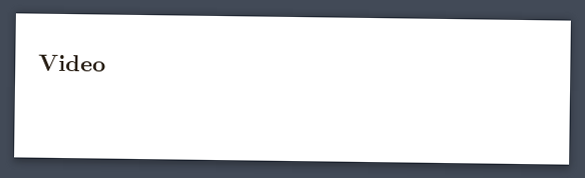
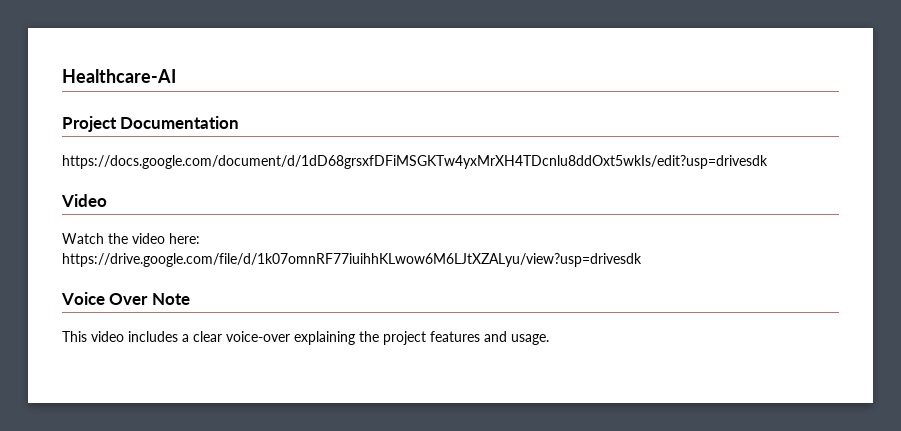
+ Healthcare-AI
+ Project Documentation
+ https://docs.google.com/document/d/1dD68grsxfDFiMSGKTw4yxMrXH4TDcnlu8ddOxt5wkIs/edit?usp=drivesdk
  Video
+ Watch the video here:
+ https://drive.google.com/file/d/1k07omnRF77iuihhKLwow6M6LJtXZALyu/view?usp=drivesdk
+ Voice Over Note
+ This video includes a clear voice-over explaining the project features and usage.

